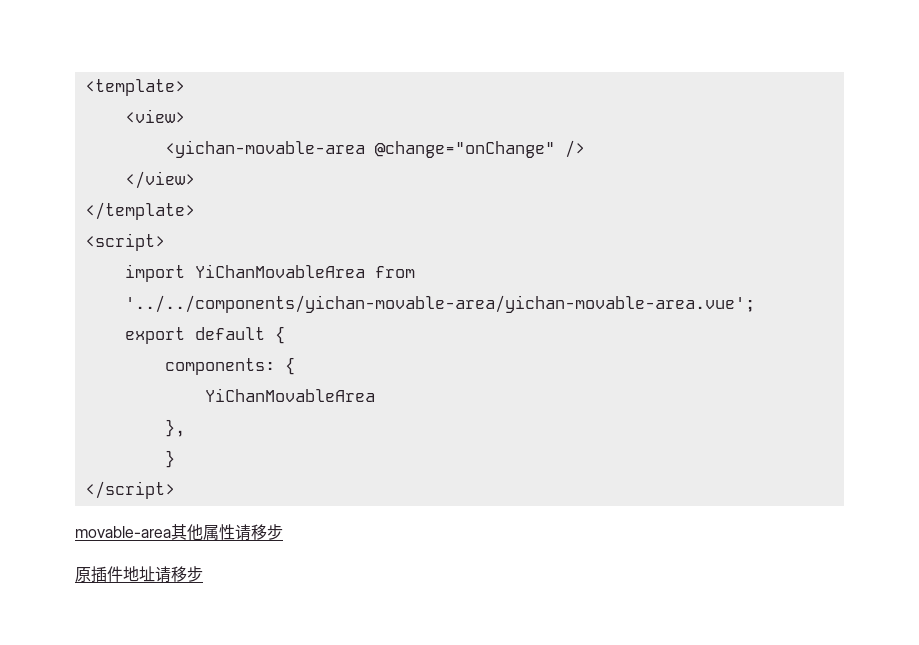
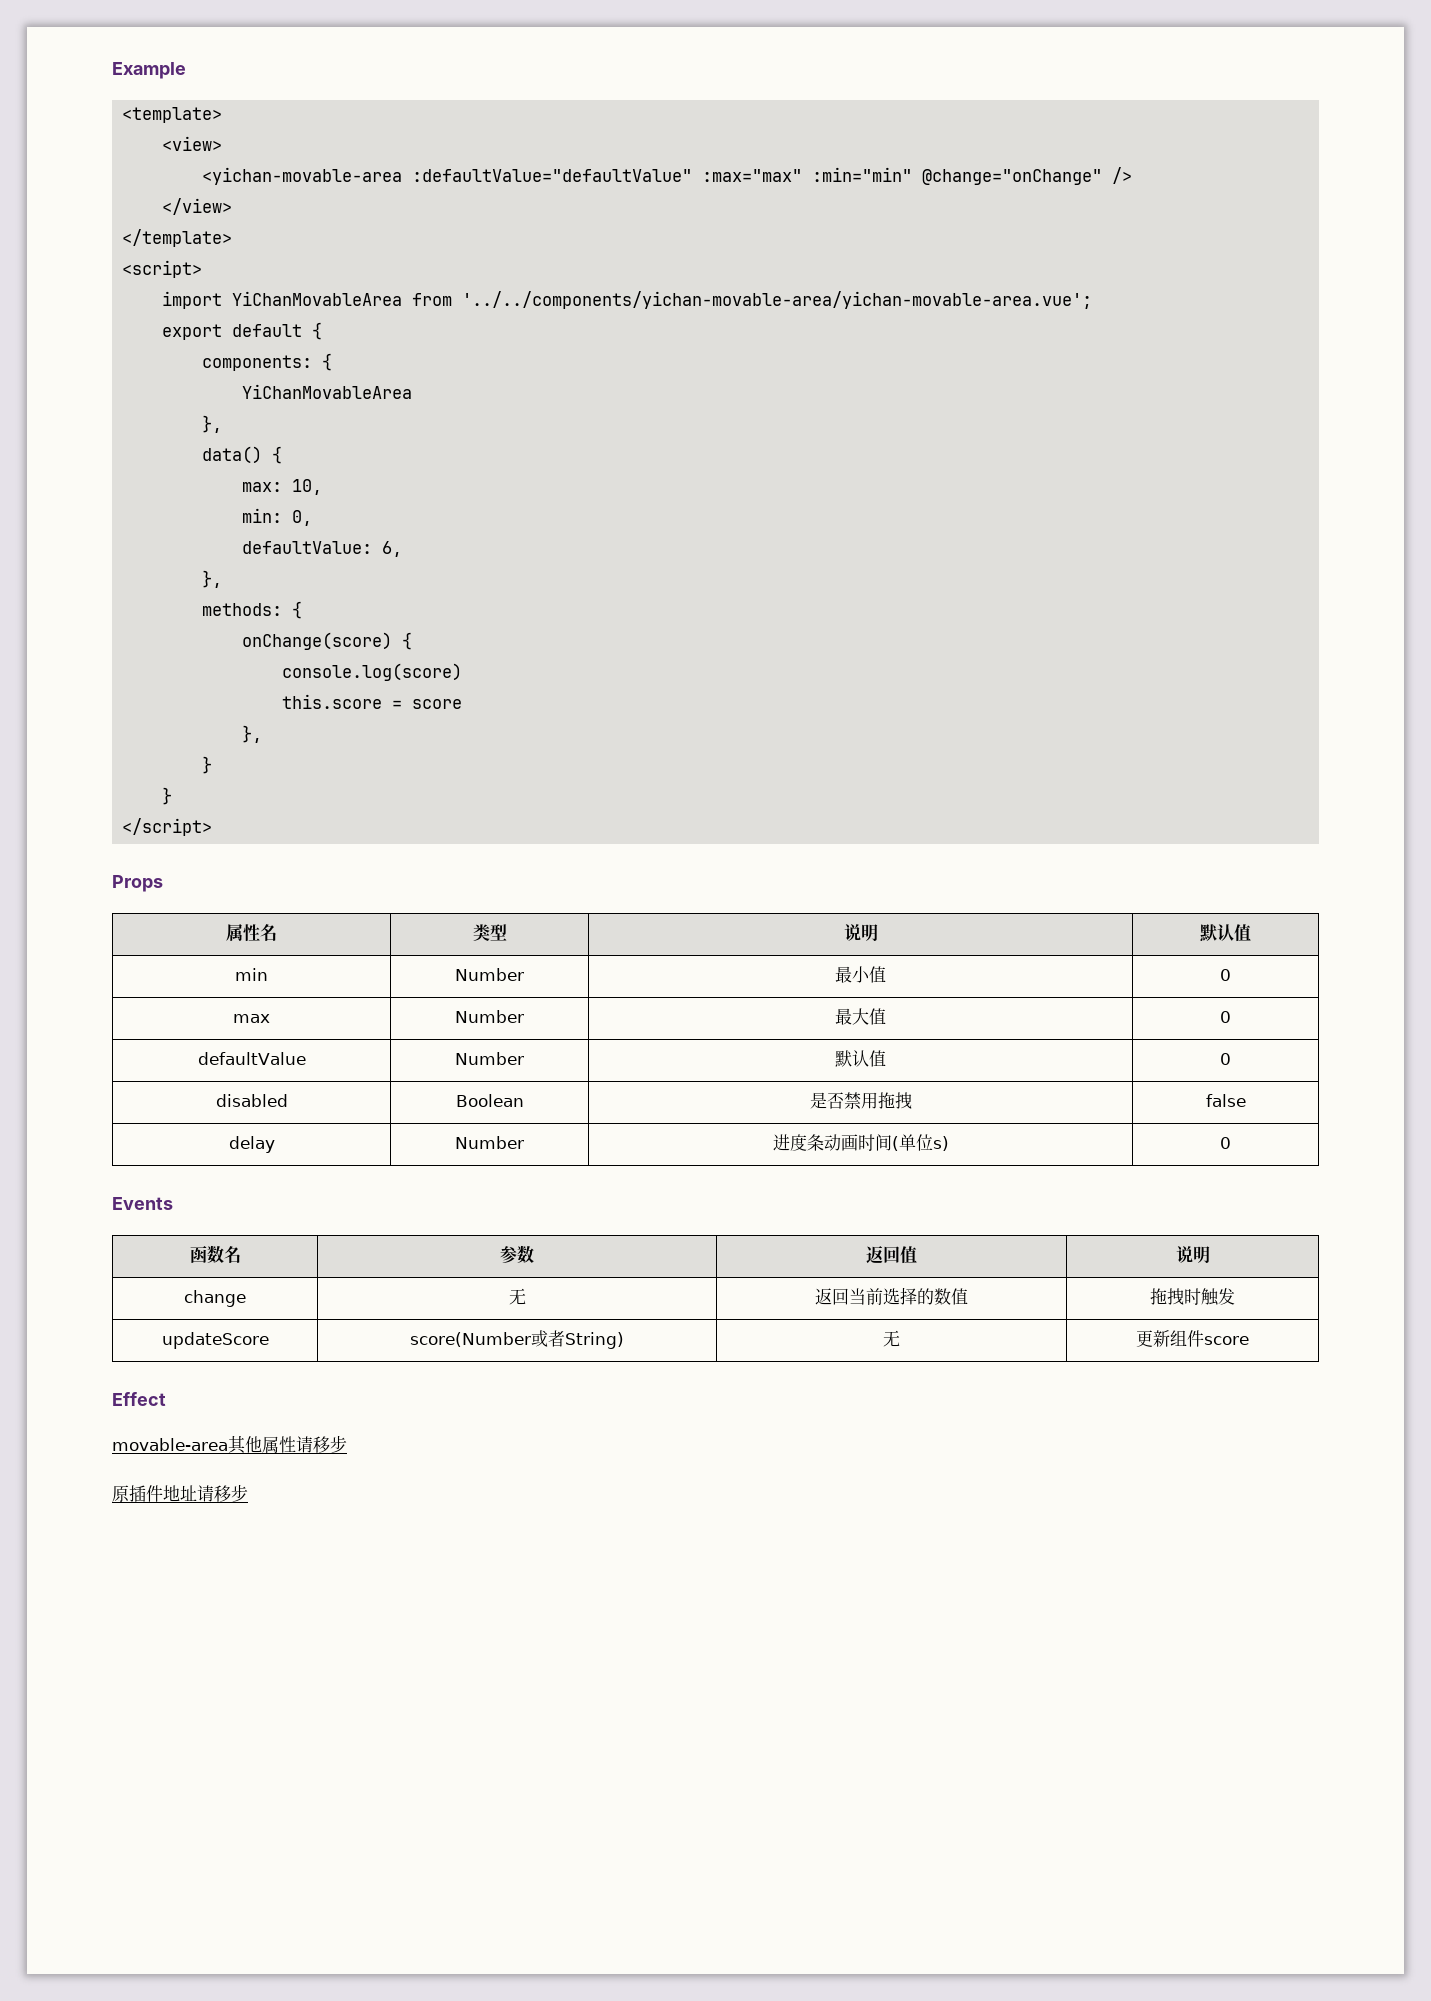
+ Example
- <yichan-movable-area @change="onChange" />
+ <yichan-movable-area :defaultValue="defaultValue" :max="max" :min="min" @change="onChange" />
+ data() {
+ max: 10,
+ min: 0,
+ defaultValue: 6,
+ },
+ methods: {
+ onChange(score) {
+ console.log(score)
+ this.score = score
+ },
+ }
  }
  </script>
+ Props
+ 属性名 | 类型 | 说明 | 默认值
+ min | Number | 最小值 | 0
+ max | Number | 最大值 | 0
+ defaultValue | Number | 默认值 | 0
+ disabled | Boolean | 是否禁用拖拽 | false
+ delay | Number | 进度条动画时间(单位s) | 0
+ Events
+ 函数名 | 参数 | 返回值 | 说明
+ change | 无 | 返回当前选择的数值 | 拖拽时触发
+ updateScore | score(Number或者String) | 无 | 更新组件score
+ Effect

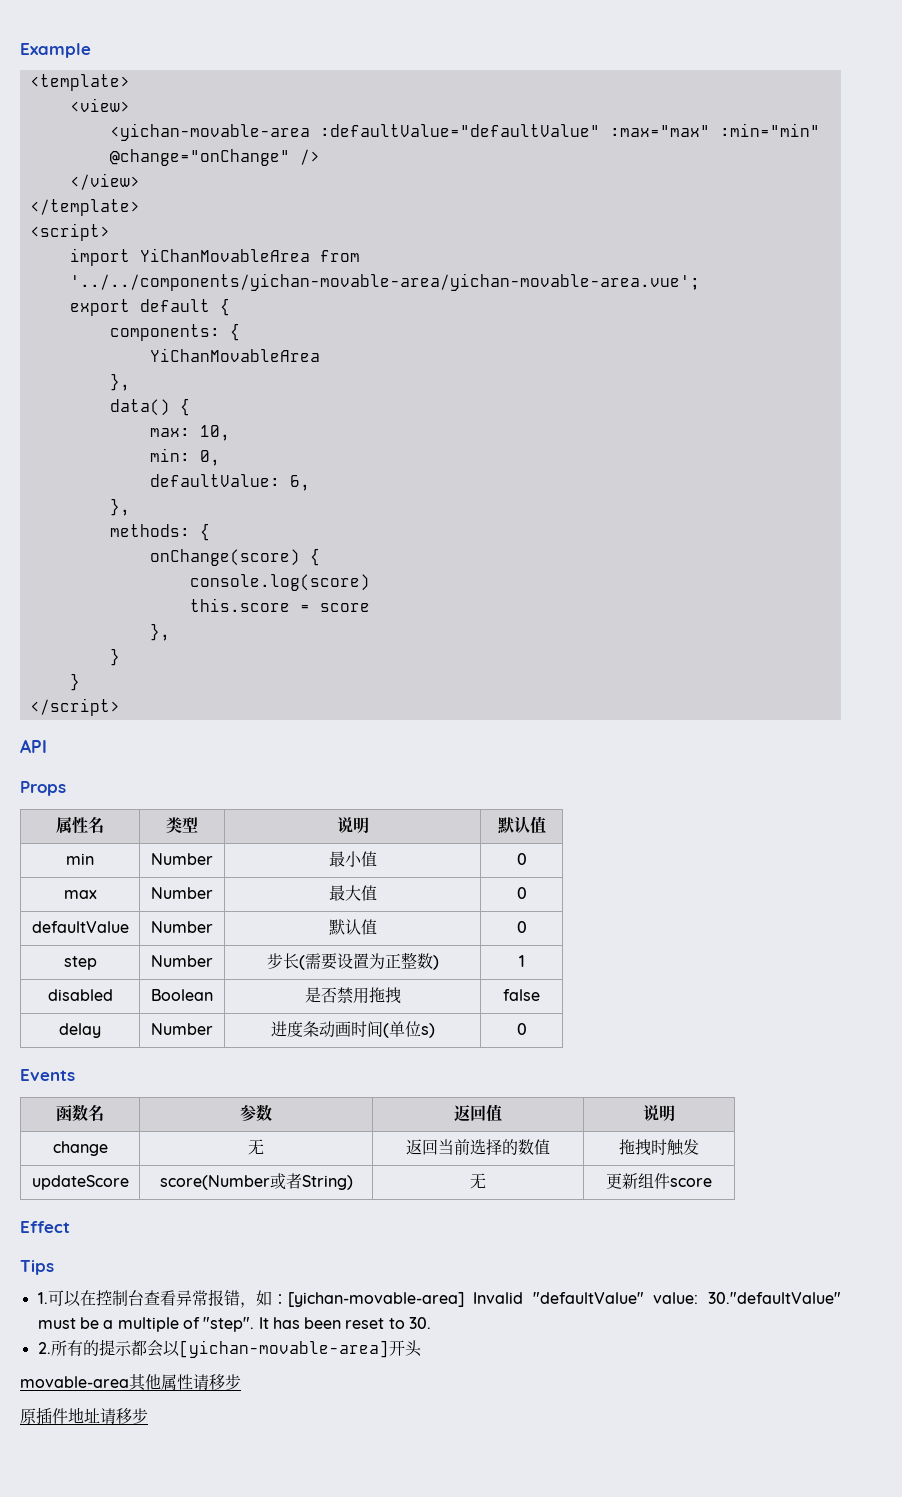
+ API
+ step | Number | 步长(需要设置为正整数) | 1
+ Tips
+ 1.可以在控制台查看异常报错，如：[yichan-movable-area] Invalid "defaultValue" value: 30."defaultValue" must be a multiple of "step". It has been reset to 30.
+ 2.所有的提示都会以[yichan-movable-area]开头

